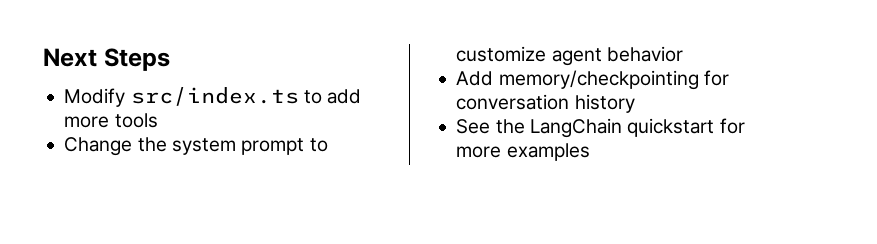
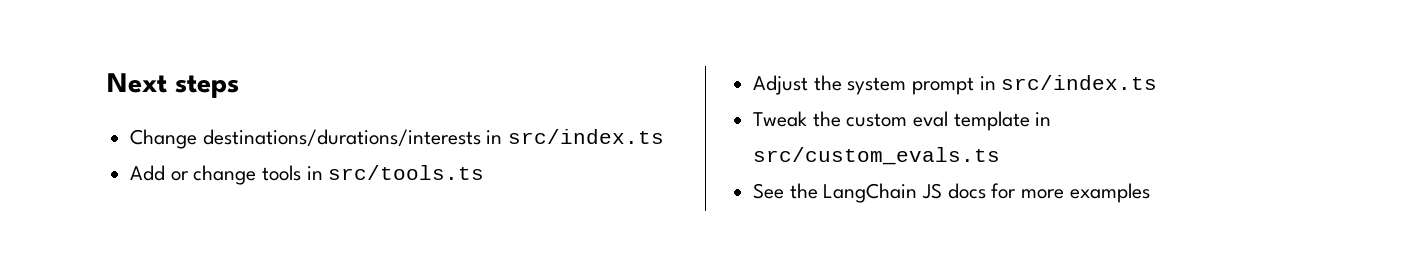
- Next Steps
- Modify src/index.ts to add more tools
- Change the system prompt to customize agent behavior
- Add memory/checkpointing for conversation history
+ Next steps
+ Change destinations/durations/interests in src/index.ts
+ Add or change tools in src/tools.ts
+ Adjust the system prompt in src/index.ts
+ Tweak the custom eval template in src/custom_evals.ts
- See the LangChain quickstart for more examples
+ See the LangChain JS docs for more examples

